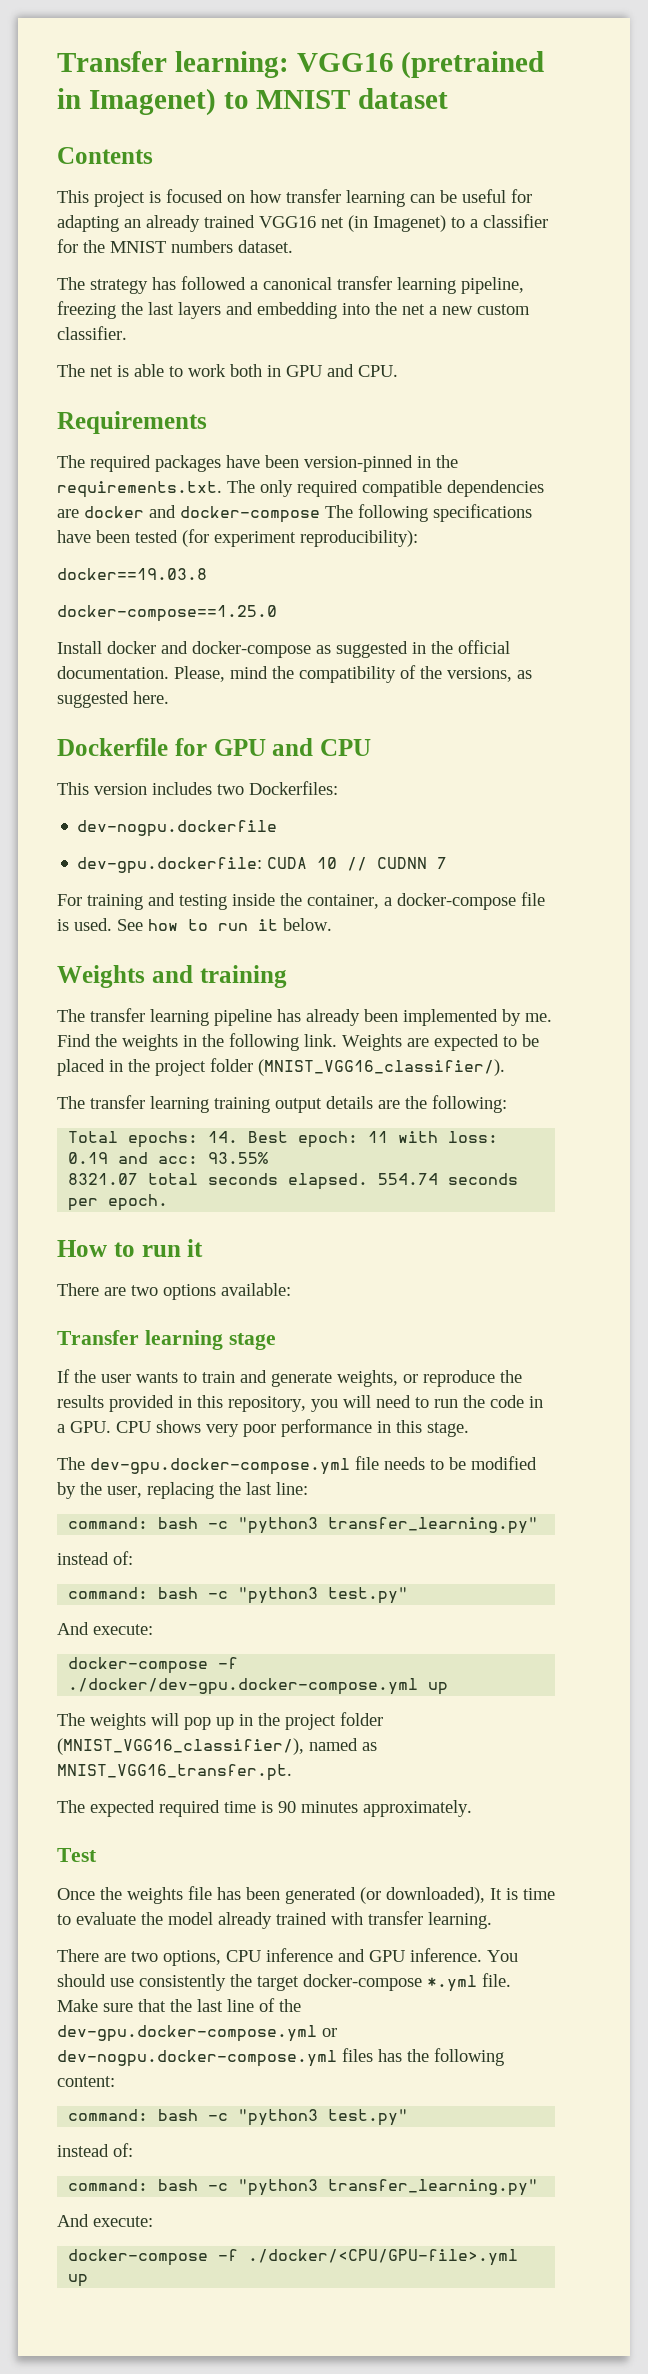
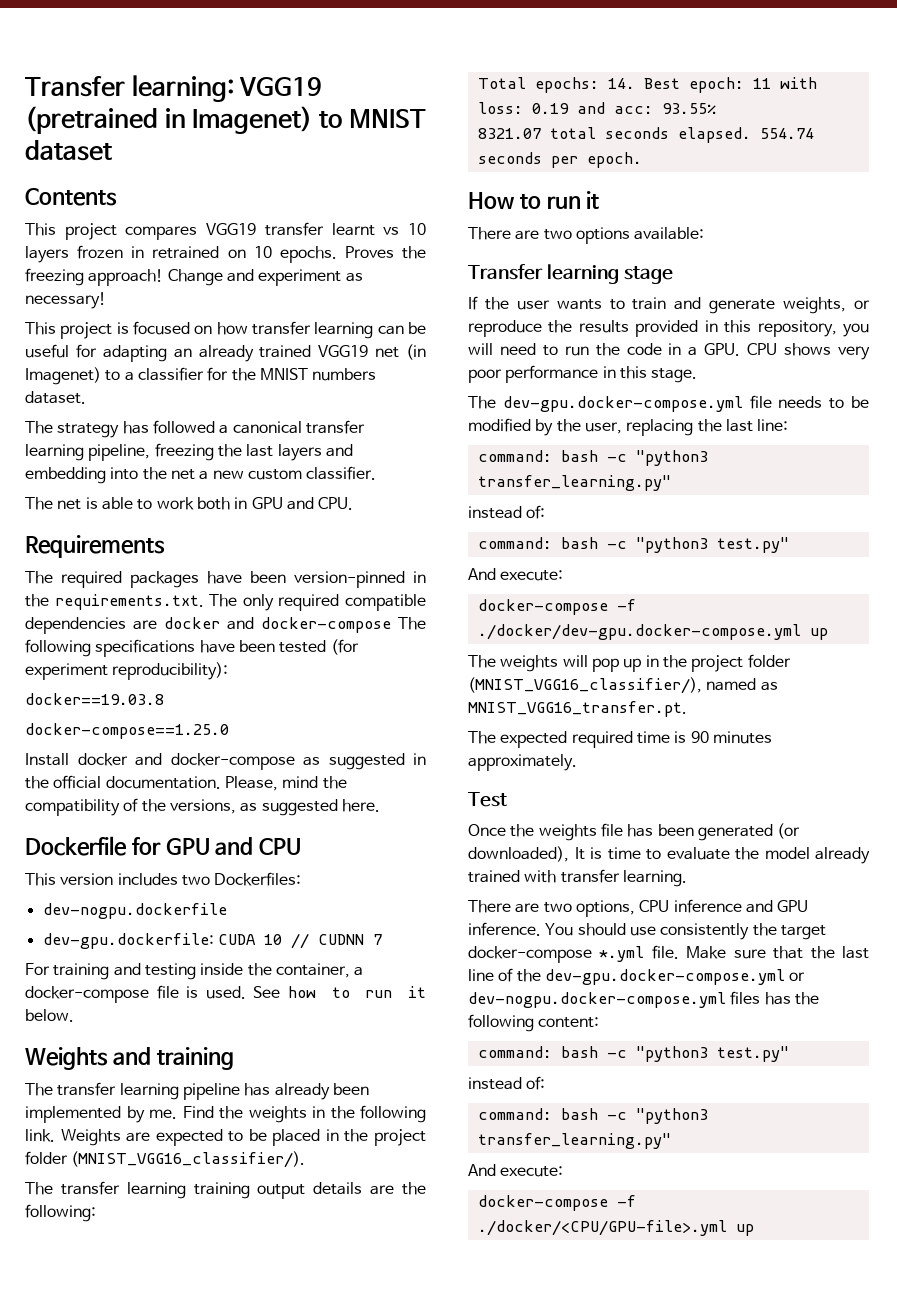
- Transfer learning: VGG16 (pretrained in Imagenet) to MNIST dataset
+ Transfer learning: VGG19 (pretrained in Imagenet) to MNIST dataset
+ This project compares VGG19 transfer learnt vs 10 layers frozen in retrained on 10 epochs. Proves the freezing approach! Change and experiment as necessary!
- This project is focused on how transfer learning can be useful for adapting an already trained VGG16 net (in Imagenet) to a classifier for the MNIST numbers dataset.
+ This project is focused on how transfer learning can be useful for adapting an already trained VGG19 net (in Imagenet) to a classifier for the MNIST numbers dataset.

